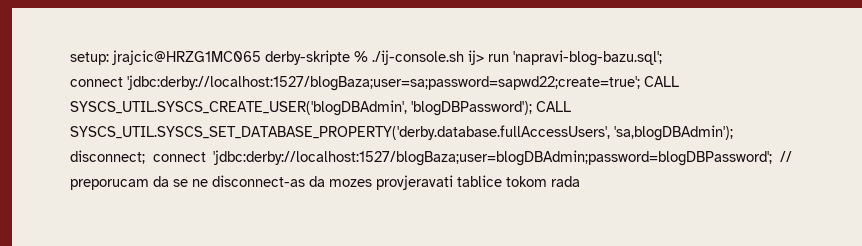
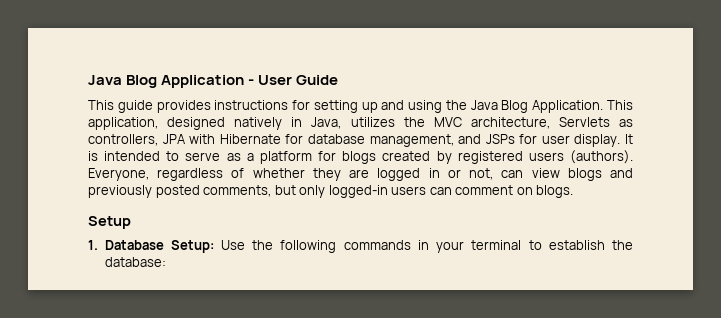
- setup: jrajcic@HRZG1MC065 derby-skripte % ./ij-console.sh ij> run 'napravi-blog-bazu.sql';
- connect 'jdbc:derby://localhost:1527/blogBaza;user=sa;password=sapwd22;create=true'; CALL SYSCS_UTIL.SYSCS_CREATE_USER('blogDBAdmin', 'blogDBPassword'); CALL SYSCS_UTIL.SYSCS_SET_DATABASE_PROPERTY('derby.database.fullAccessUsers', 'sa,blogDBAdmin'); disconnect; connect 'jdbc:derby://localhost:1527/blogBaza;user=blogDBAdmin;password=blogDBPassword'; // preporucam da se ne disconnect-as da mozes provjeravati tablice tokom rada
+ Java Blog Application - User Guide
+ This guide provides instructions for setting up and using the Java Blog Application. This application, designed natively in Java, utilizes the MVC architecture, Servlets as controllers, JPA with Hibernate for database management, and JSPs for user display. It is intended to serve as a platform for blogs created by registered users (authors). Everyone, regardless of whether they are logged in or not, can view blogs and previously posted comments, but only logged-in users can comment on blogs.
+ Setup
+ 1. Database Setup: Use the following commands in your terminal to establish the database:

